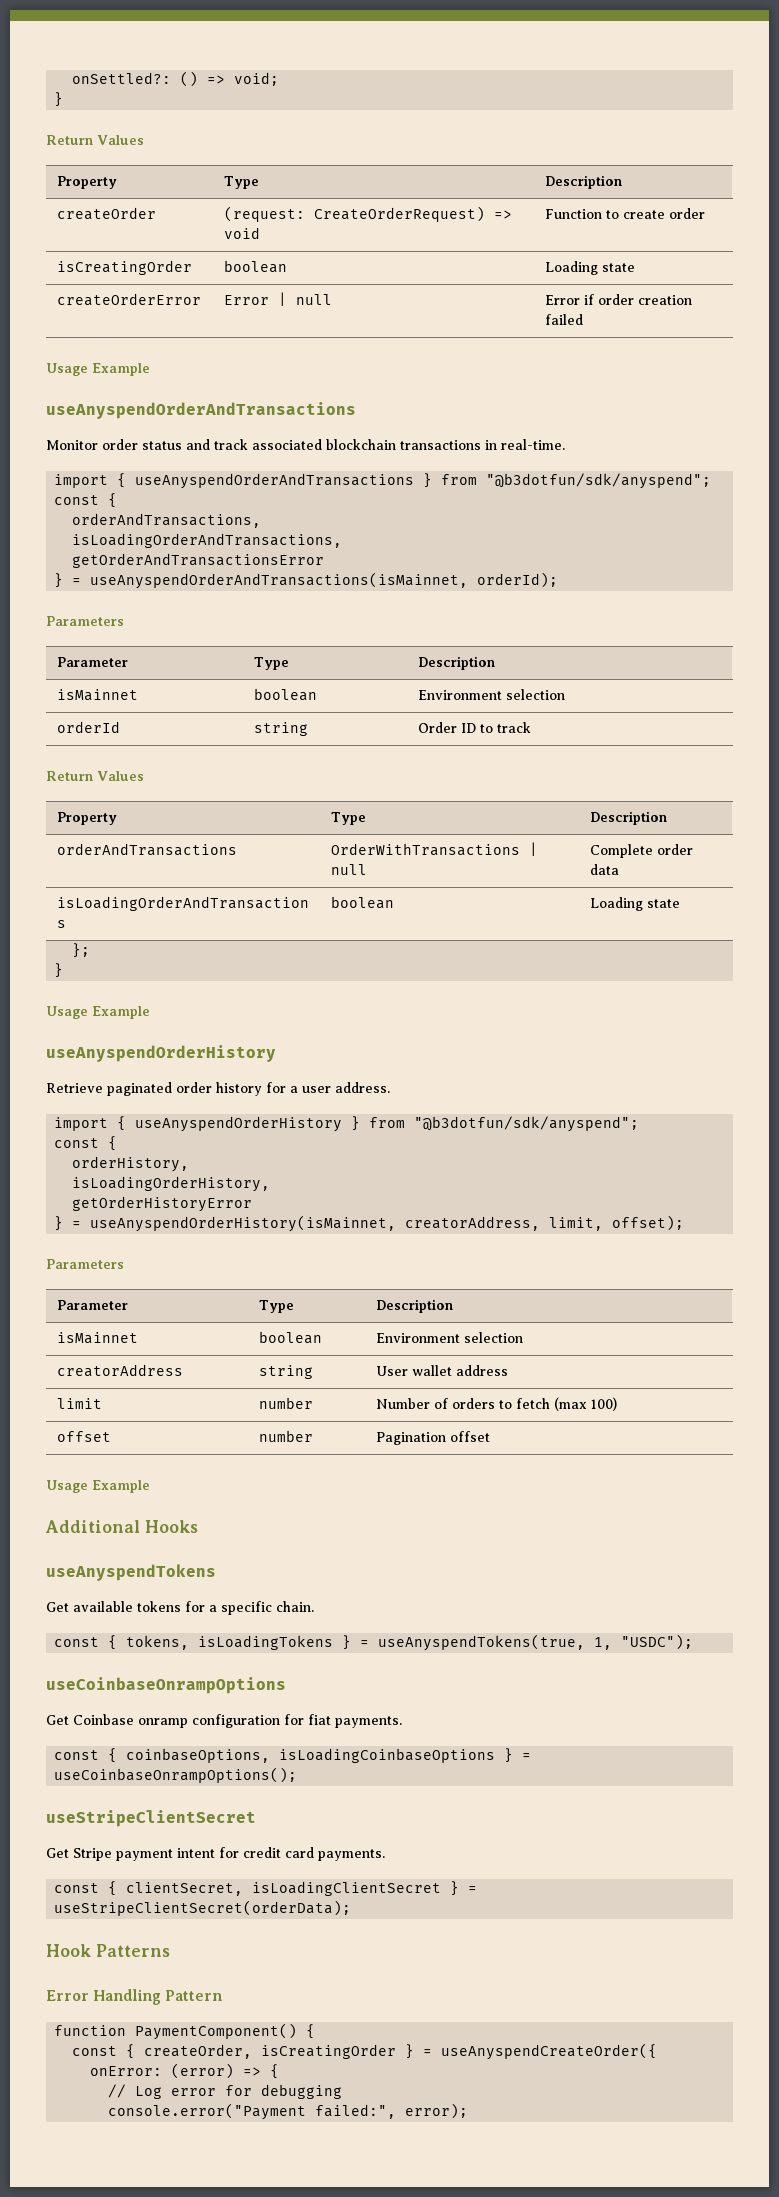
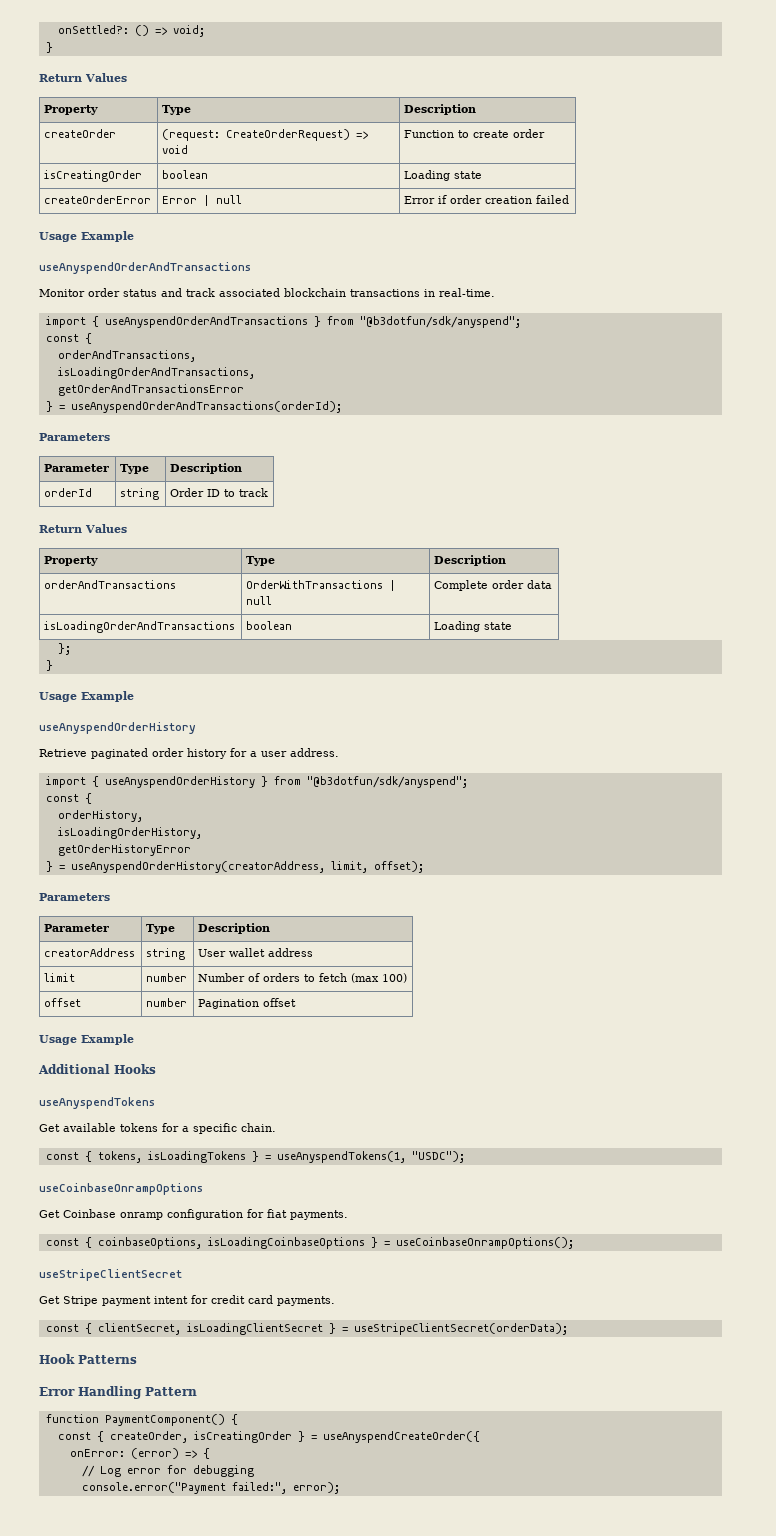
- } = useAnyspendOrderAndTransactions(isMainnet, orderId);
+ } = useAnyspendOrderAndTransactions(orderId);
  Parameters
  Parameter | Type | Description
- isMainnet | boolean | Environment selection
- } = useAnyspendOrderHistory(isMainnet, creatorAddress, limit, offset);
+ } = useAnyspendOrderHistory(creatorAddress, limit, offset);
  Parameters
  Parameter | Type | Description
- isMainnet | boolean | Environment selection
- const { tokens, isLoadingTokens } = useAnyspendTokens(true, 1, "USDC");
+ const { tokens, isLoadingTokens } = useAnyspendTokens(1, "USDC");

